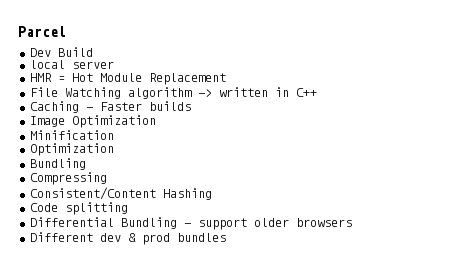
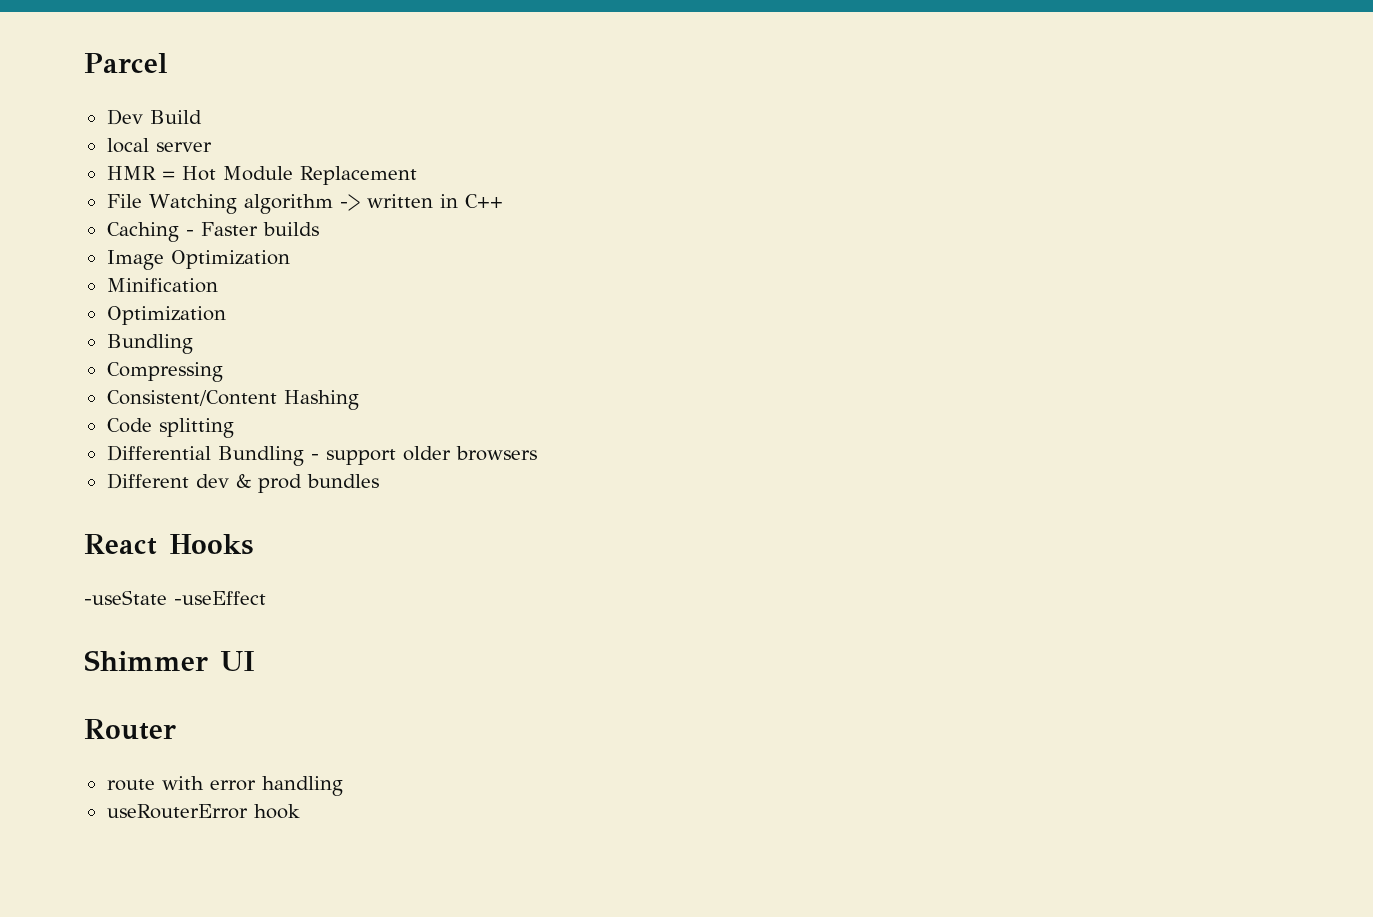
+ React Hooks
+ -useState -useEffect
+ Shimmer UI
+ Router
+ route with error handling
+ useRouterError hook

